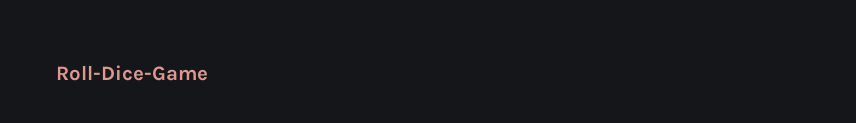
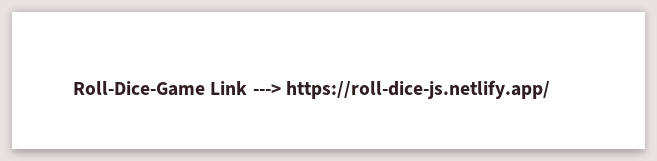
- Roll-Dice-Game
+ Roll-Dice-Game Link ---> https://roll-dice-js.netlify.app/

